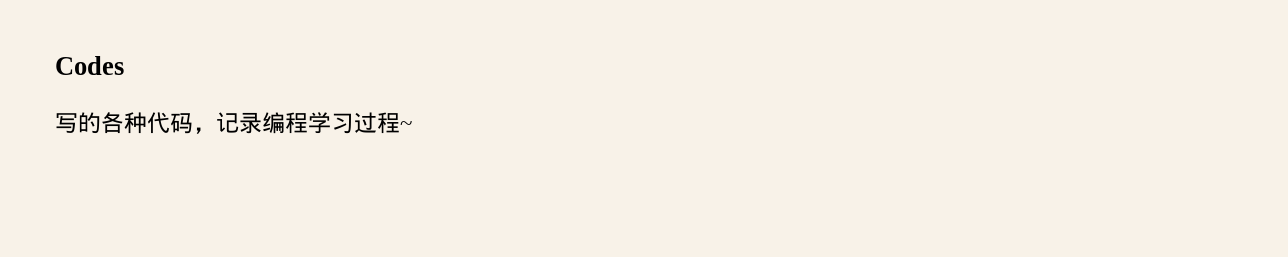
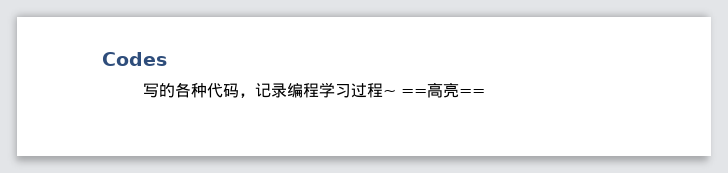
- 写的各种代码，记录编程学习过程~
+ 写的各种代码，记录编程学习过程~ ==高亮==

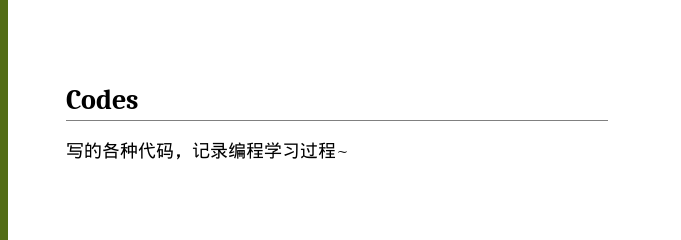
- 写的各种代码，记录编程学习过程~ ==高亮==
+ 写的各种代码，记录编程学习过程~

